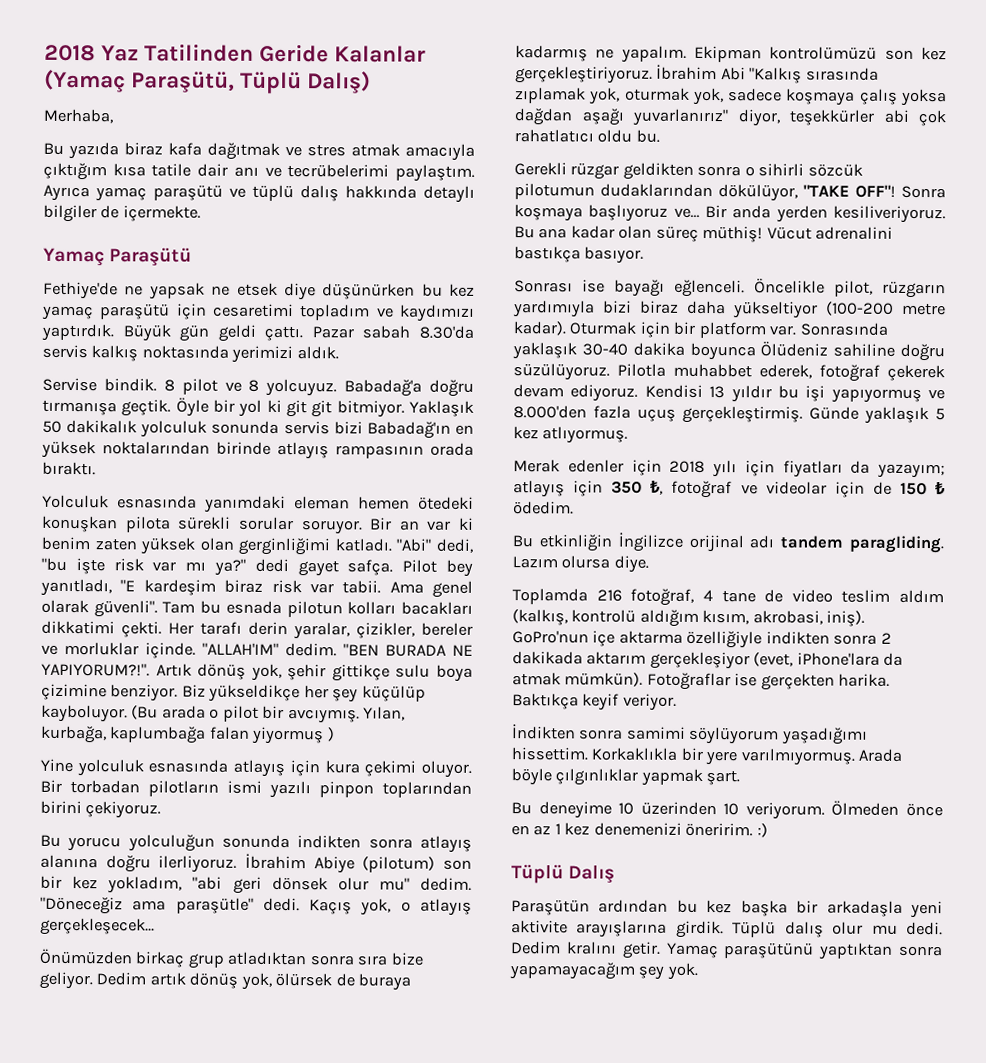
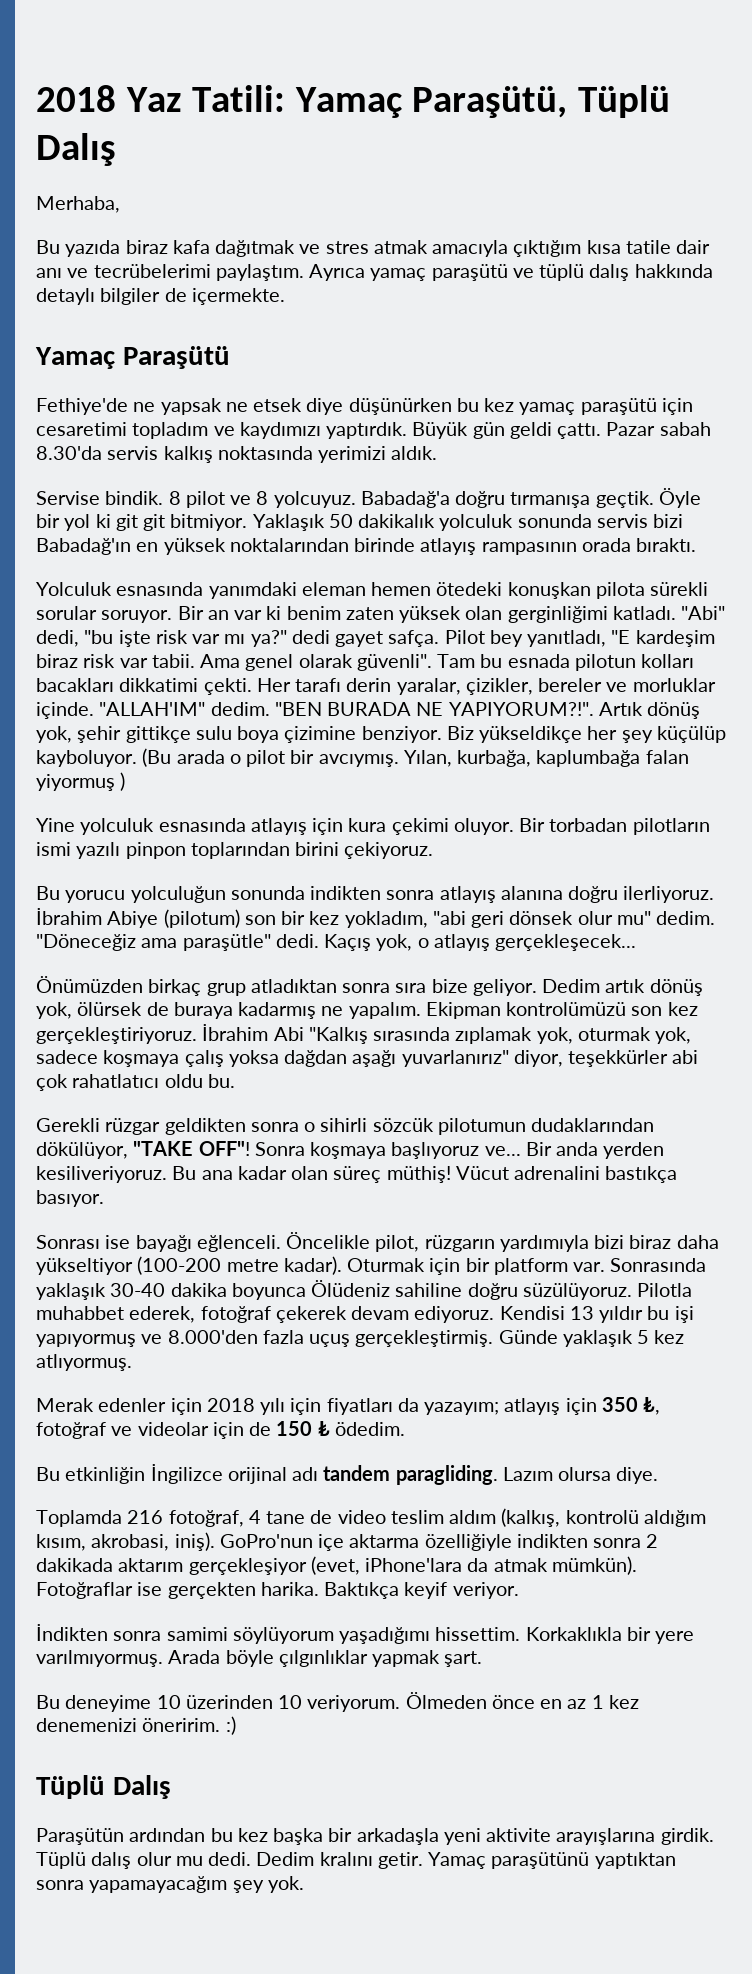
- 2018 Yaz Tatilinden Geride Kalanlar (Yamaç Paraşütü, Tüplü Dalış)
+ 2018 Yaz Tatili: Yamaç Paraşütü, Tüplü Dalış

